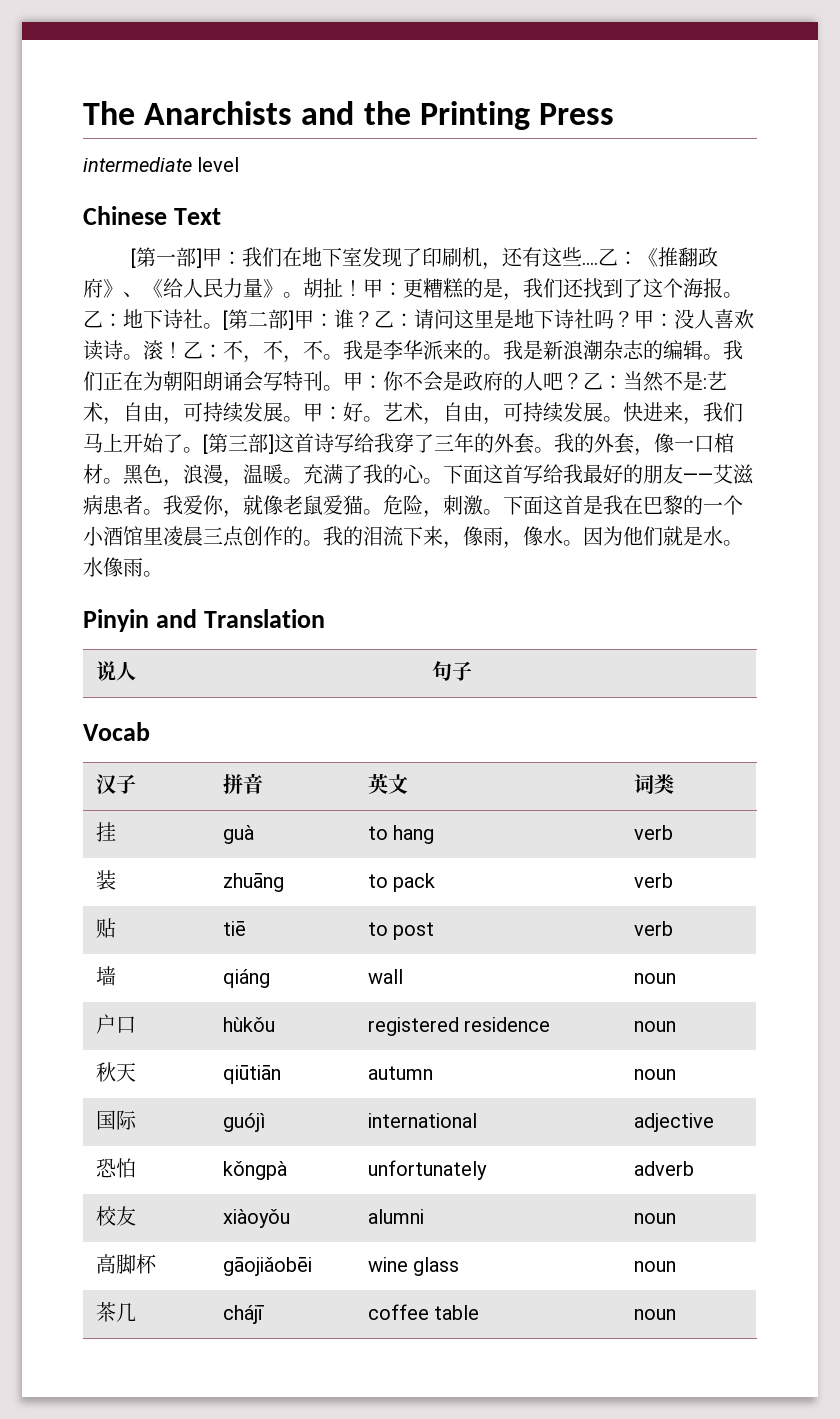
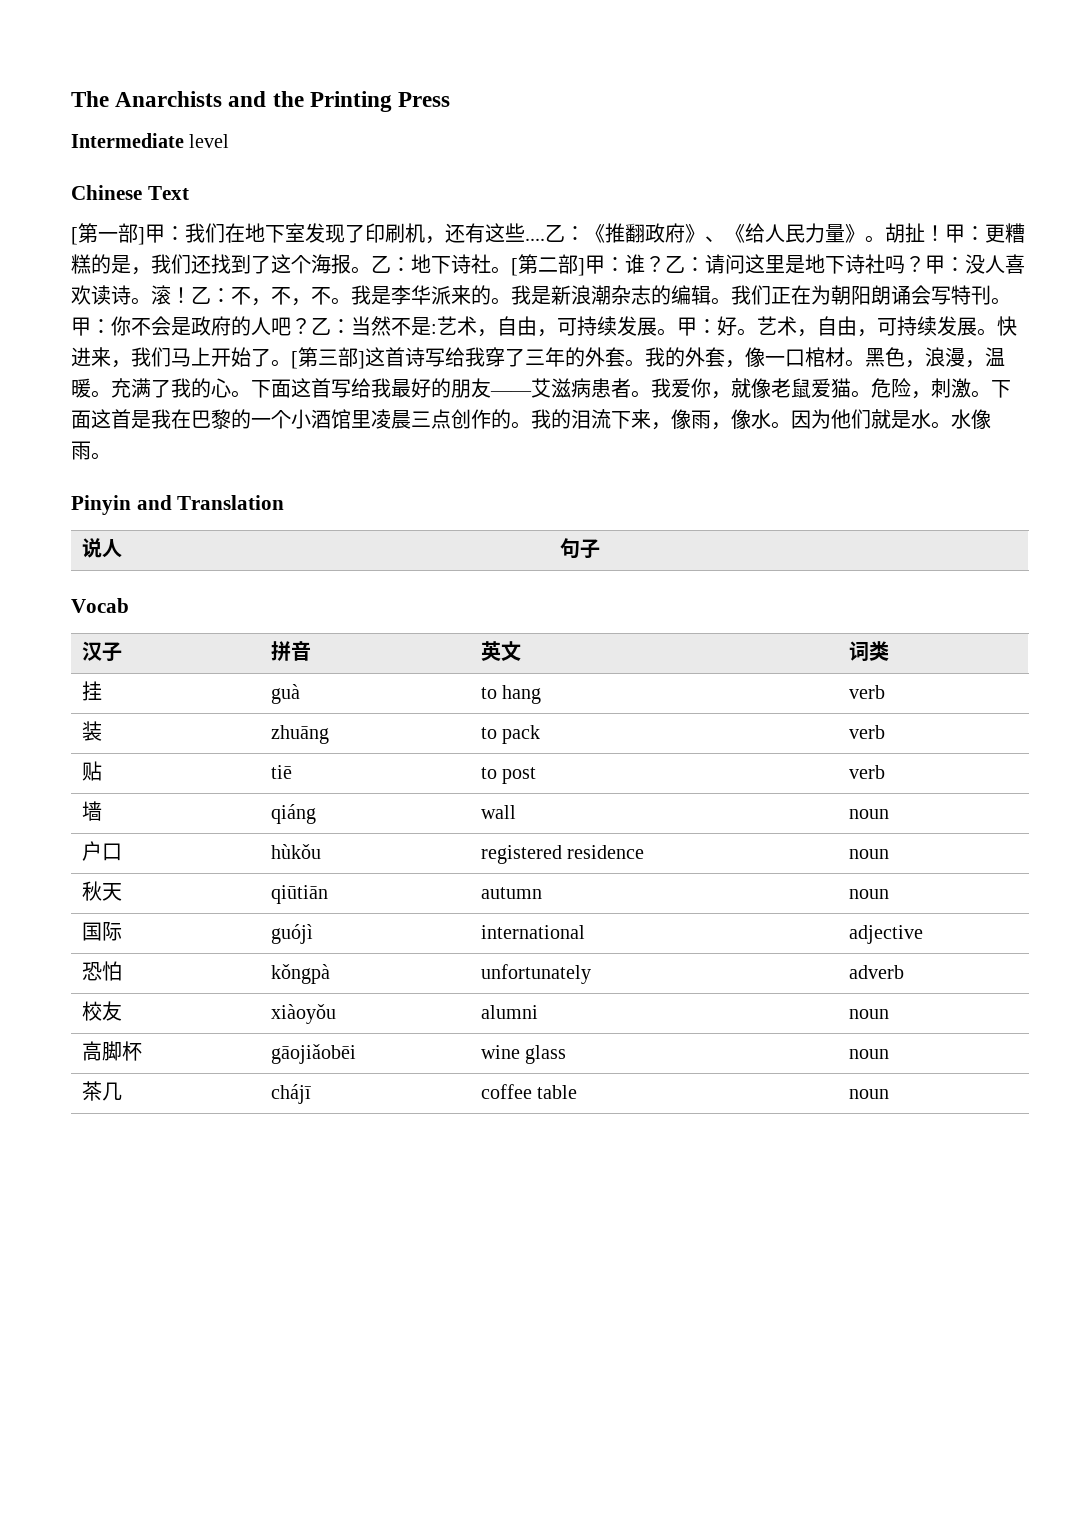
- intermediate level
+ Intermediate level

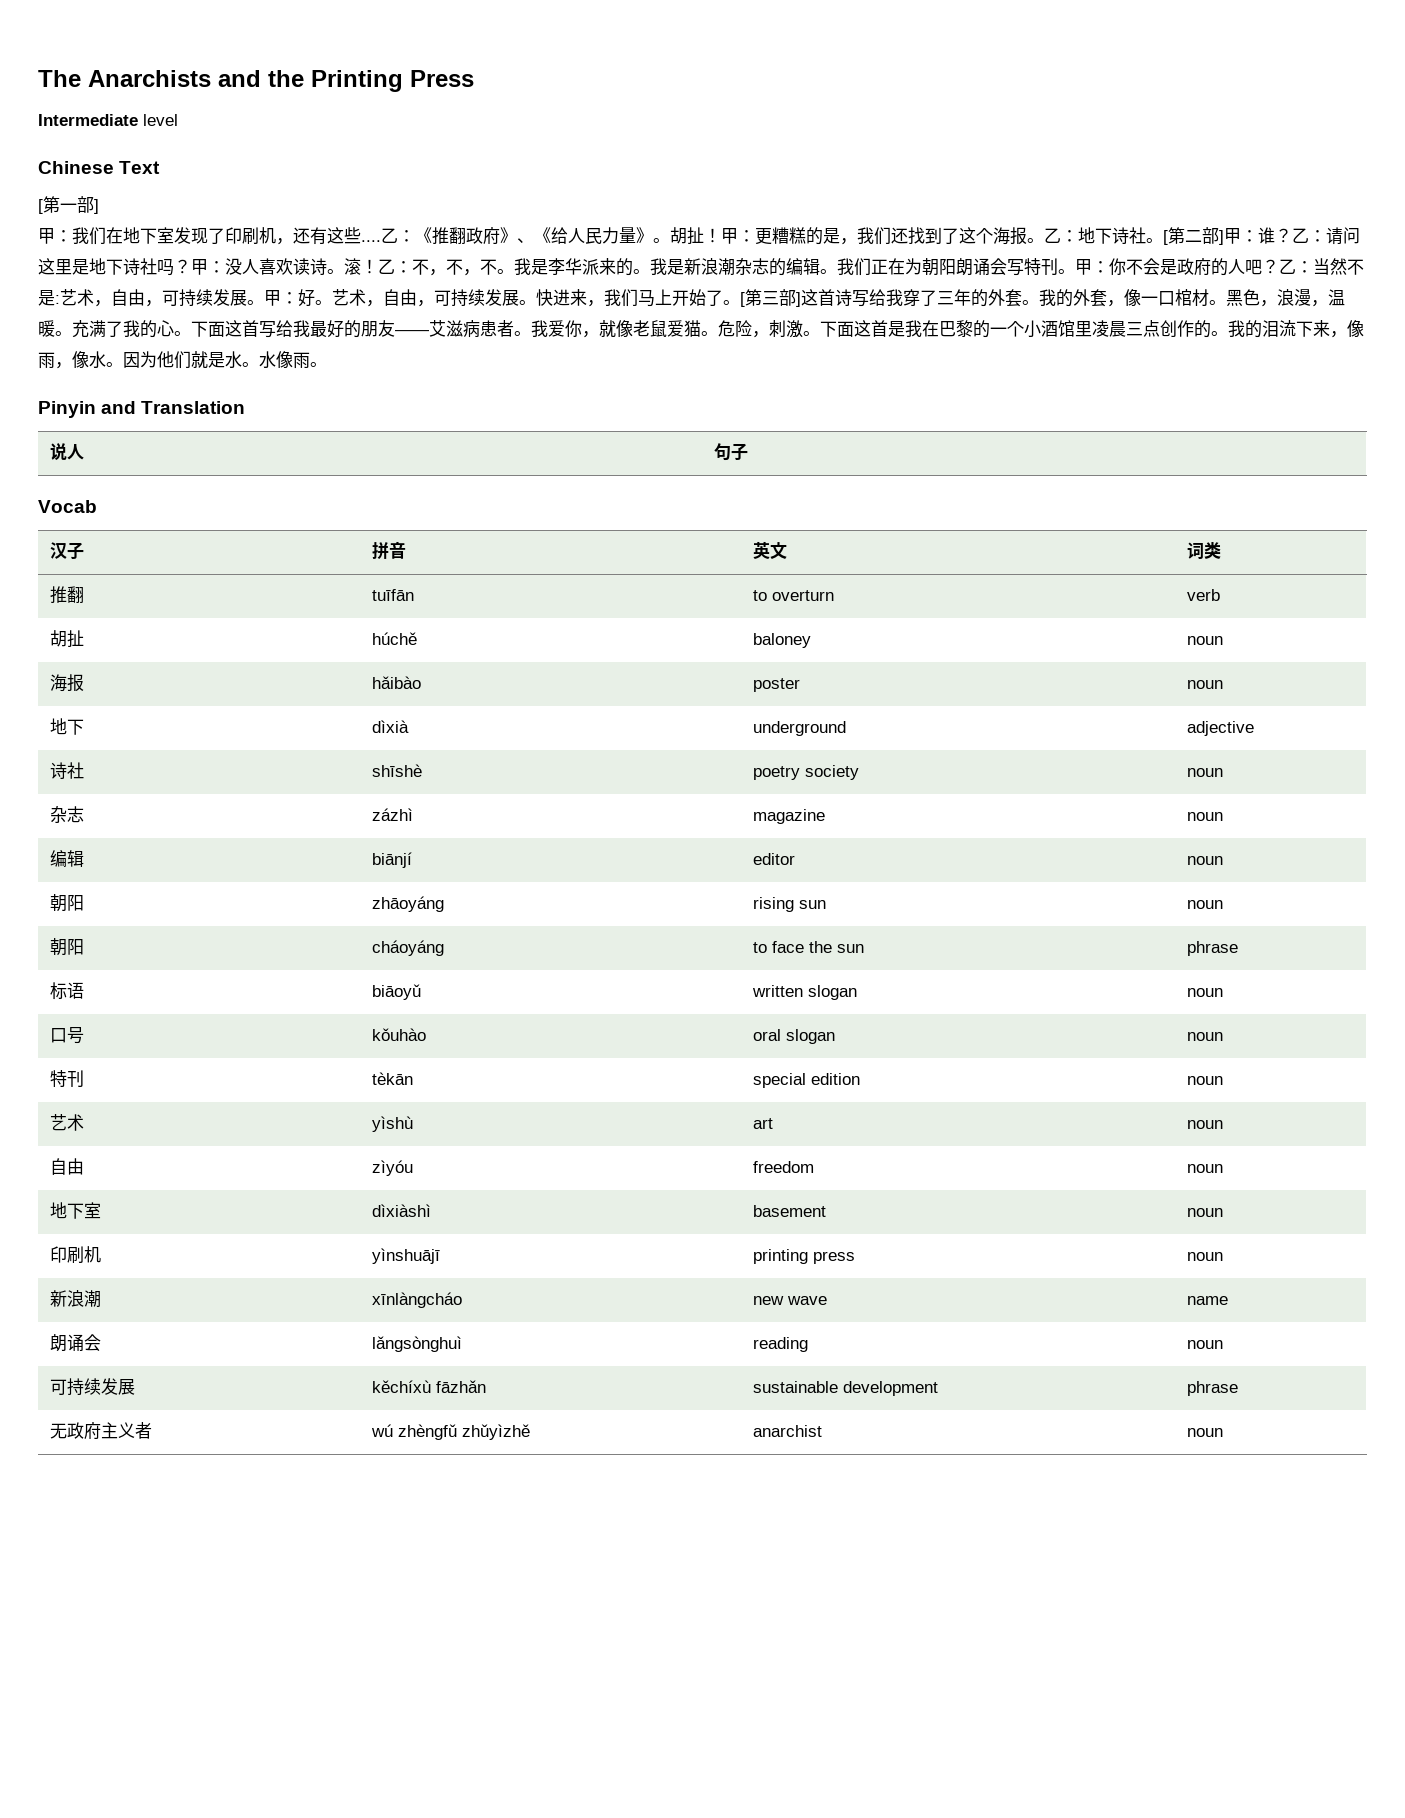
- [第一部]甲：我们在地下室发现了印刷机，还有这些....
+ [第一部]
+ 甲：我们在地下室发现了印刷机，还有这些....
- 挂 | guà | to hang | verb
- 装 | zhuāng | to pack | verb
- 贴 | tiē | to post | verb
- 墙 | qiáng | wall | noun
- 户口 | hùkǒu | registered residence | noun
- 秋天 | qiūtiān | autumn | noun
- 国际 | guójì | international | adjective
- 恐怕 | kǒngpà | unfortunately | adverb
- 校友 | xiàoyǒu | alumni | noun
- 高脚杯 | gāojiǎobēi | wine glass | noun
- 茶几 | chájī | coffee table | noun
+ 推翻 | tuīfān | to overturn | verb
+ 胡扯 | húchě | baloney | noun
+ 海报 | hǎibào | poster | noun
+ 地下 | dìxià | underground | adjective
+ 诗社 | shīshè | poetry society | noun
+ 杂志 | zázhì | magazine | noun
+ 编辑 | biānjí | editor | noun
+ 朝阳 | zhāoyáng | rising sun | noun
+ 朝阳 | cháoyáng | to face the sun | phrase
+ 标语 | biāoyǔ | written slogan | noun
+ 口号 | kǒuhào | oral slogan | noun
+ 特刊 | tèkān | special edition | noun
+ 艺术 | yìshù | art | noun
+ 自由 | zìyóu | freedom | noun
+ 地下室 | dìxiàshì | basement | noun
+ 印刷机 | yìnshuājī | printing press | noun
+ 新浪潮 | xīnlàngcháo | new wave | name
+ 朗诵会 | lǎngsònghuì | reading | noun
+ 可持续发展 | kěchíxù fāzhǎn | sustainable development | phrase
+ 无政府主义者 | wú zhèngfǔ zhǔyìzhě | anarchist | noun

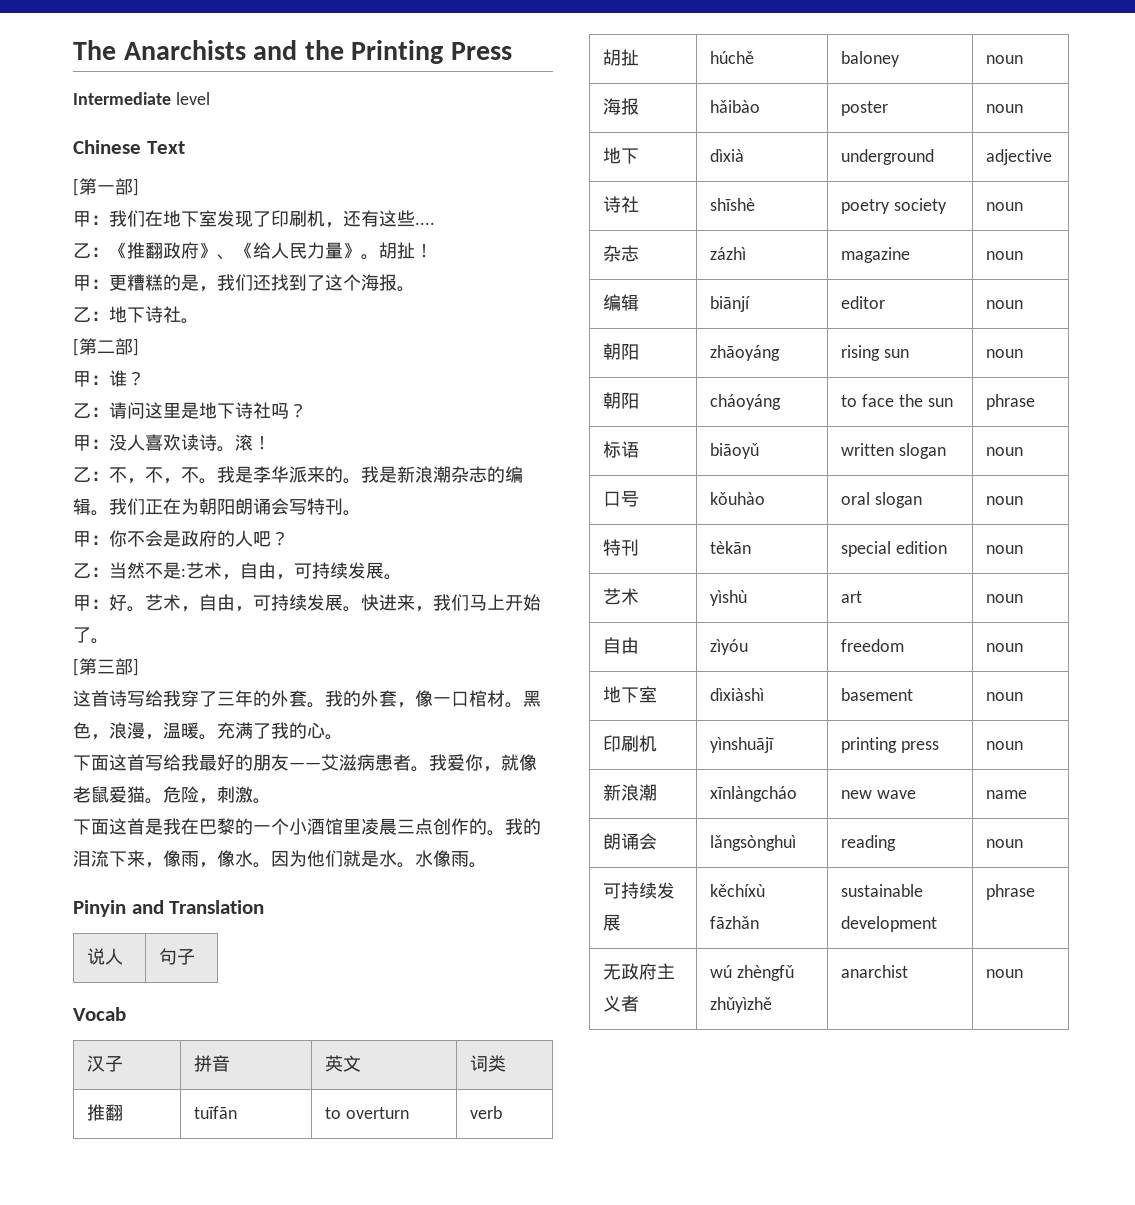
- 甲：我们在地下室发现了印刷机，还有这些....乙：《推翻政府》、《给人民力量》。
+ 甲：我们在地下室发现了印刷机，还有这些....
+ 乙：《推翻政府》、《给人民力量》。
- 胡扯！甲：更糟糕的是，我们还找到了这个海报。乙：地下诗社。[第二部]甲：谁？乙：请问这里是地下诗社吗？甲：没人喜欢读诗。
+ 胡扯！
+ 甲：更糟糕的是，我们还找到了这个海报。
+ 乙：地下诗社。
+ [第二部]
+ 甲：谁？
+ 乙：请问这里是地下诗社吗？
+ 甲：没人喜欢读诗。
- 滚！乙：不，不，不。
+ 滚！
+ 乙：不，不，不。
- 我们正在为朝阳朗诵会写特刊。甲：你不会是政府的人吧？乙：当然不是:艺术，自由，可持续发展。甲：好。
+ 我们正在为朝阳朗诵会写特刊。
+ 甲：你不会是政府的人吧？
+ 乙：当然不是:艺术，自由，可持续发展。
+ 甲：好。
- 快进来，我们马上开始了。[第三部]这首诗写给我穿了三年的外套。
+ 快进来，我们马上开始了。
+ [第三部]
+ 这首诗写给我穿了三年的外套。
- 充满了我的心。下面这首写给我最好的朋友——艾滋病患者。
+ 充满了我的心。
+ 下面这首写给我最好的朋友——艾滋病患者。
- 危险，刺激。下面这首是我在巴黎的一个小酒馆里凌晨三点创作的。
+ 危险，刺激。
+ 下面这首是我在巴黎的一个小酒馆里凌晨三点创作的。

